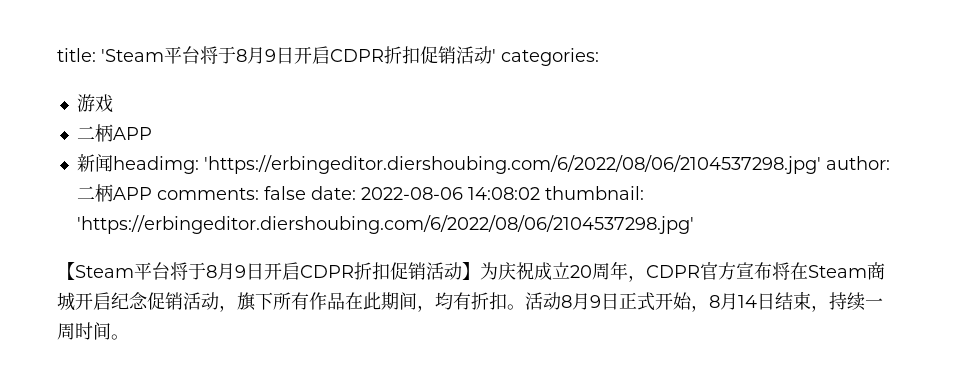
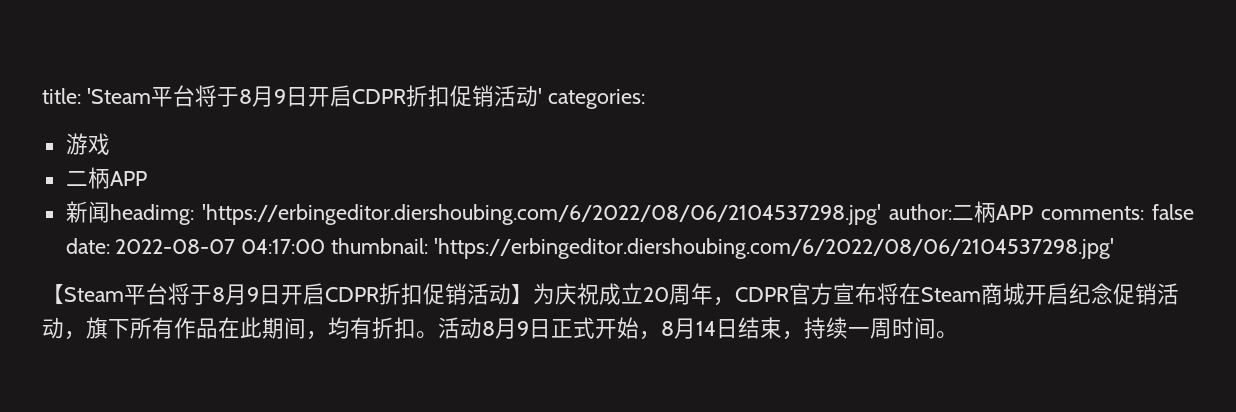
- 新闻headimg: 'https://erbingeditor.diershoubing.com/6/2022/08/06/2104537298.jpg' author:二柄APP comments: false date: 2022-08-06 14:08:02 thumbnail: 'https://erbingeditor.diershoubing.com/6/2022/08/06/2104537298.jpg'
+ 新闻headimg: 'https://erbingeditor.diershoubing.com/6/2022/08/06/2104537298.jpg' author:二柄APP comments: false date: 2022-08-07 04:17:00 thumbnail: 'https://erbingeditor.diershoubing.com/6/2022/08/06/2104537298.jpg'

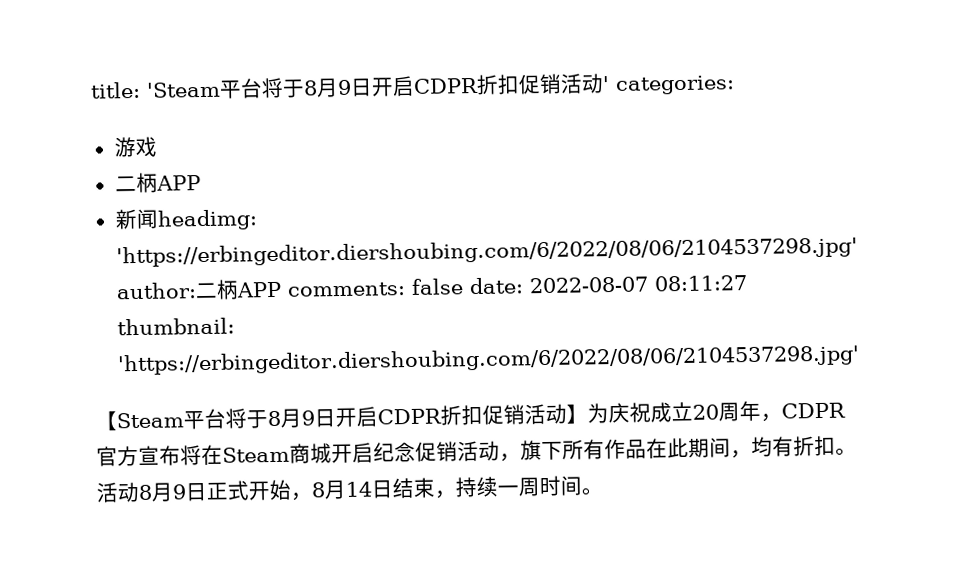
- 新闻headimg: 'https://erbingeditor.diershoubing.com/6/2022/08/06/2104537298.jpg' author:二柄APP comments: false date: 2022-08-07 04:17:00 thumbnail: 'https://erbingeditor.diershoubing.com/6/2022/08/06/2104537298.jpg'
+ 新闻headimg: 'https://erbingeditor.diershoubing.com/6/2022/08/06/2104537298.jpg' author:二柄APP comments: false date: 2022-08-07 08:11:27 thumbnail: 'https://erbingeditor.diershoubing.com/6/2022/08/06/2104537298.jpg'

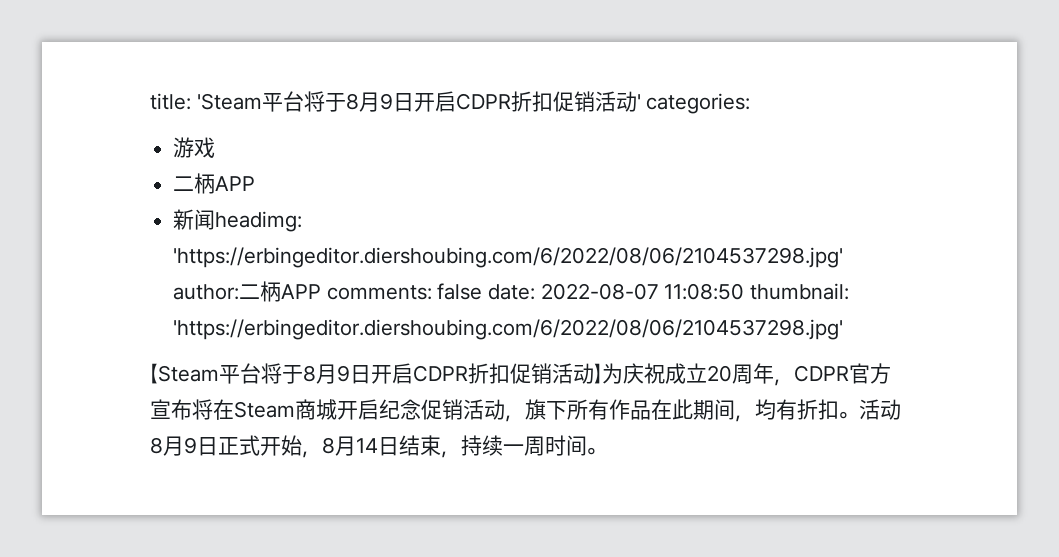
- 新闻headimg: 'https://erbingeditor.diershoubing.com/6/2022/08/06/2104537298.jpg' author:二柄APP comments: false date: 2022-08-07 08:11:27 thumbnail: 'https://erbingeditor.diershoubing.com/6/2022/08/06/2104537298.jpg'
+ 新闻headimg: 'https://erbingeditor.diershoubing.com/6/2022/08/06/2104537298.jpg' author:二柄APP comments: false date: 2022-08-07 11:08:50 thumbnail: 'https://erbingeditor.diershoubing.com/6/2022/08/06/2104537298.jpg'

